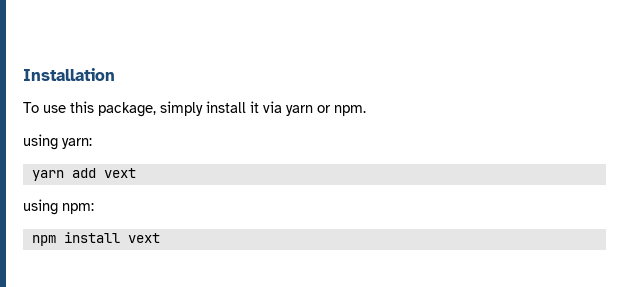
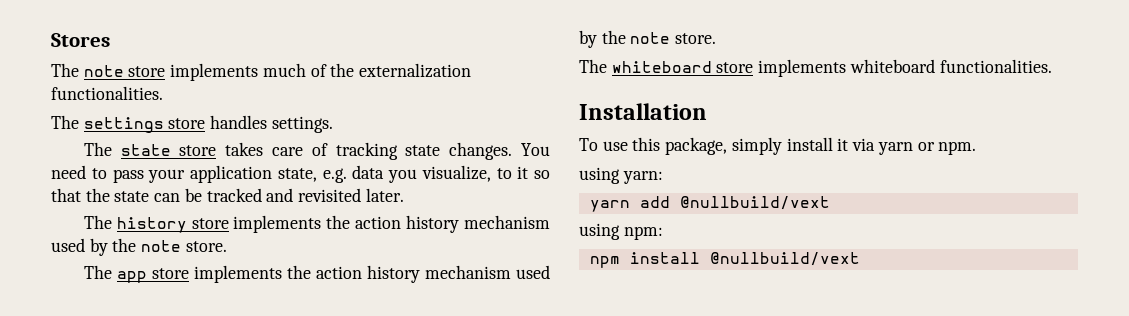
+ Stores
+ The note store implements much of the externalization functionalities.
+ The settings store handles settings.
+ The state store takes care of tracking state changes. You need to pass your application state, e.g. data you visualize, to it so that the state can be tracked and revisited later.
+ The history store implements the action history mechanism used by the note store.
+ The app store implements the action history mechanism used by the note store.
+ The whiteboard store implements whiteboard functionalities.
- yarn add vext
+ yarn add @nullbuild/vext
- npm install vext
+ npm install @nullbuild/vext

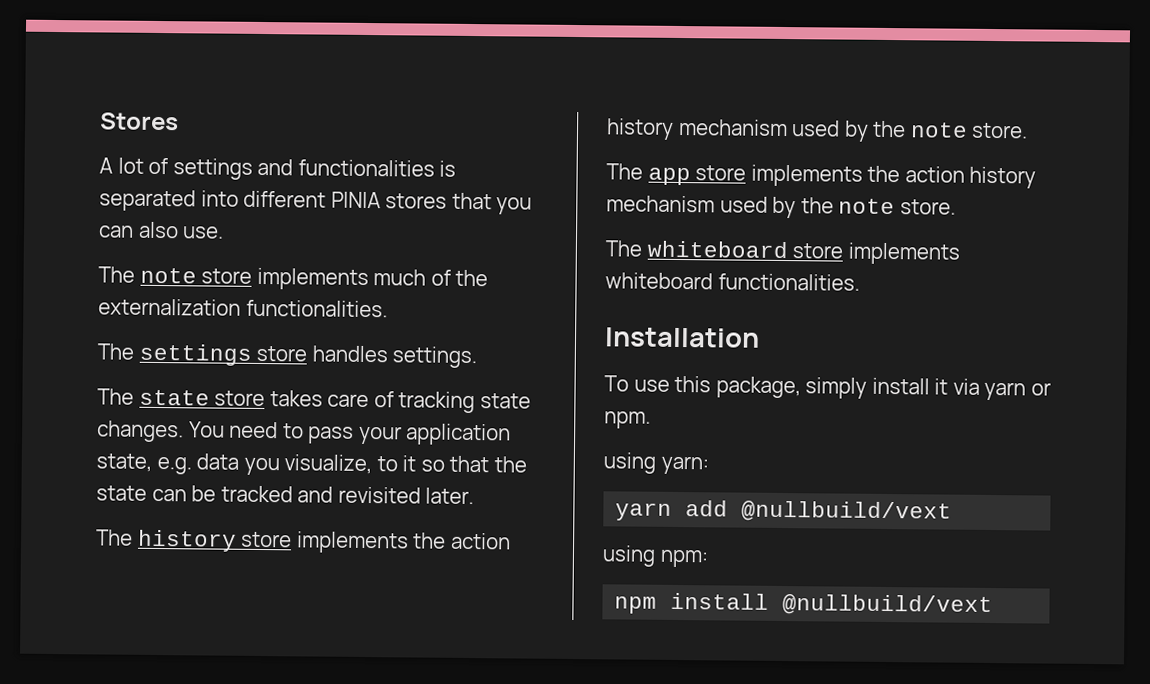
+ A lot of settings and functionalities is separated into different PINIA stores that you can also use.

